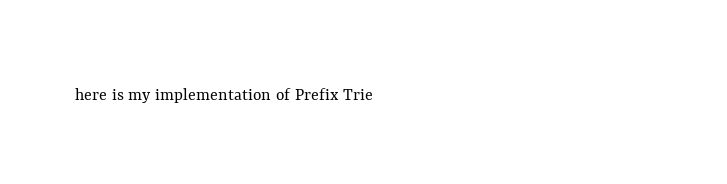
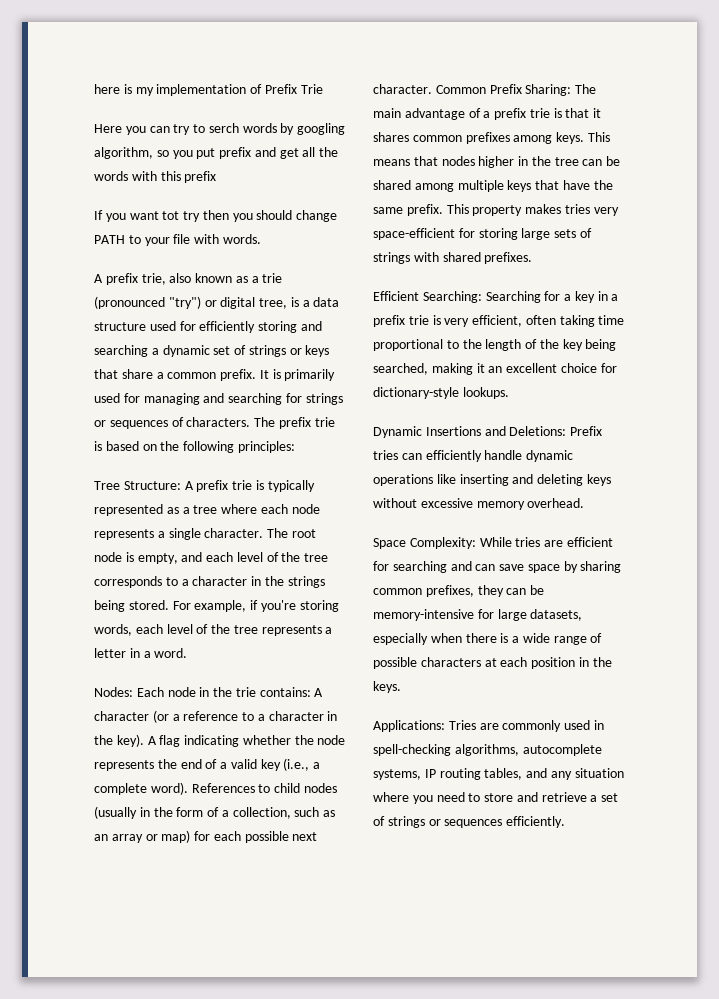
+ Here you can try to serch words by googling algorithm, so you put prefix and get all the words with this prefix
+ If you want tot try then you should change PATH to your file with words.
+ A prefix trie, also known as a trie (pronounced "try") or digital tree, is a data structure used for efficiently storing and searching a dynamic set of strings or keys that share a common prefix. It is primarily used for managing and searching for strings or sequences of characters. The prefix trie is based on the following principles:
+ Tree Structure: A prefix trie is typically represented as a tree where each node represents a single character. The root node is empty, and each level of the tree corresponds to a character in the strings being stored. For example, if you're storing words, each level of the tree represents a letter in a word.
+ Nodes: Each node in the trie contains: A character (or a reference to a character in the key). A flag indicating whether the node represents the end of a valid key (i.e., a complete word). References to child nodes (usually in the form of a collection, such as an array or map) for each possible next character. Common Prefix Sharing: The main advantage of a prefix trie is that it shares common prefixes among keys. This means that nodes higher in the tree can be shared among multiple keys that have the same prefix. This property makes tries very space-efficient for storing large sets of strings with shared prefixes.
+ Efficient Searching: Searching for a key in a prefix trie is very efficient, often taking time proportional to the length of the key being searched, making it an excellent choice for dictionary-style lookups.
+ Dynamic Insertions and Deletions: Prefix tries can efficiently handle dynamic operations like inserting and deleting keys without excessive memory overhead.
+ Space Complexity: While tries are efficient for searching and can save space by sharing common prefixes, they can be memory-intensive for large datasets, especially when there is a wide range of possible characters at each position in the keys.
+ Applications: Tries are commonly used in spell-checking algorithms, autocomplete systems, IP routing tables, and any situation where you need to store and retrieve a set of strings or sequences efficiently.

